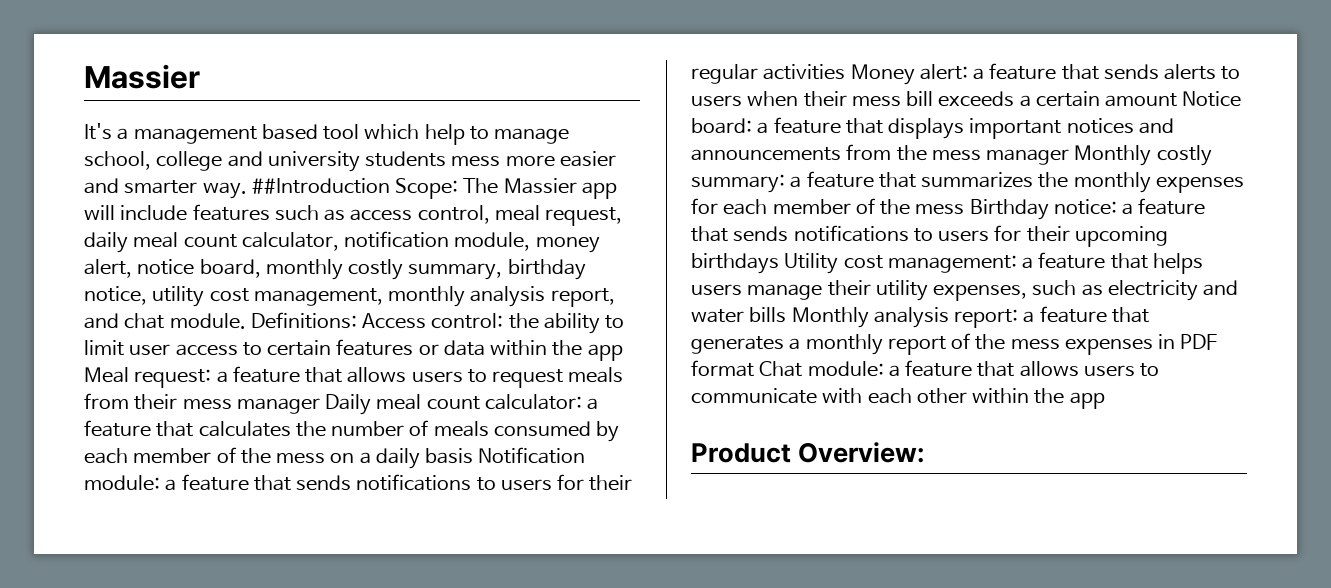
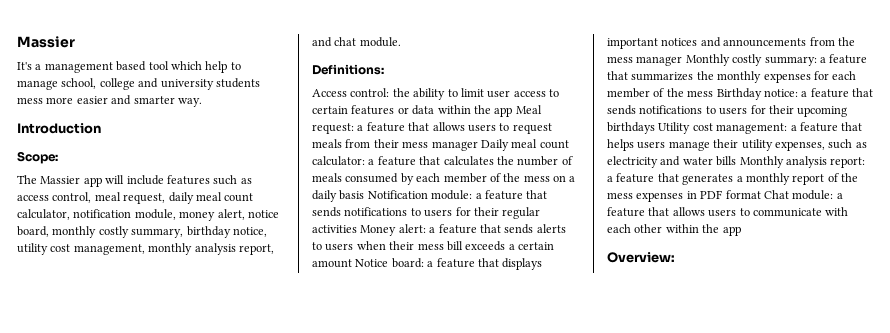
- It's a management based tool which help to manage school, college and university students mess more easier and smarter way. ##Introduction Scope: The Massier app will include features such as access control, meal request, daily meal count calculator, notification module, money alert, notice board, monthly costly summary, birthday notice, utility cost management, monthly analysis report, and chat module. Definitions: Access control:
+ It's a management based tool which help to manage school, college and university students mess more easier and smarter way.
+ Introduction
+ Scope:
+ The Massier app will include features such as access control, meal request, daily meal count calculator, notification module, money alert, notice board, monthly costly summary, birthday notice, utility cost management, monthly analysis report, and chat module.
+ Definitions:
+ Access control:
- Product Overview:
+ Overview:

